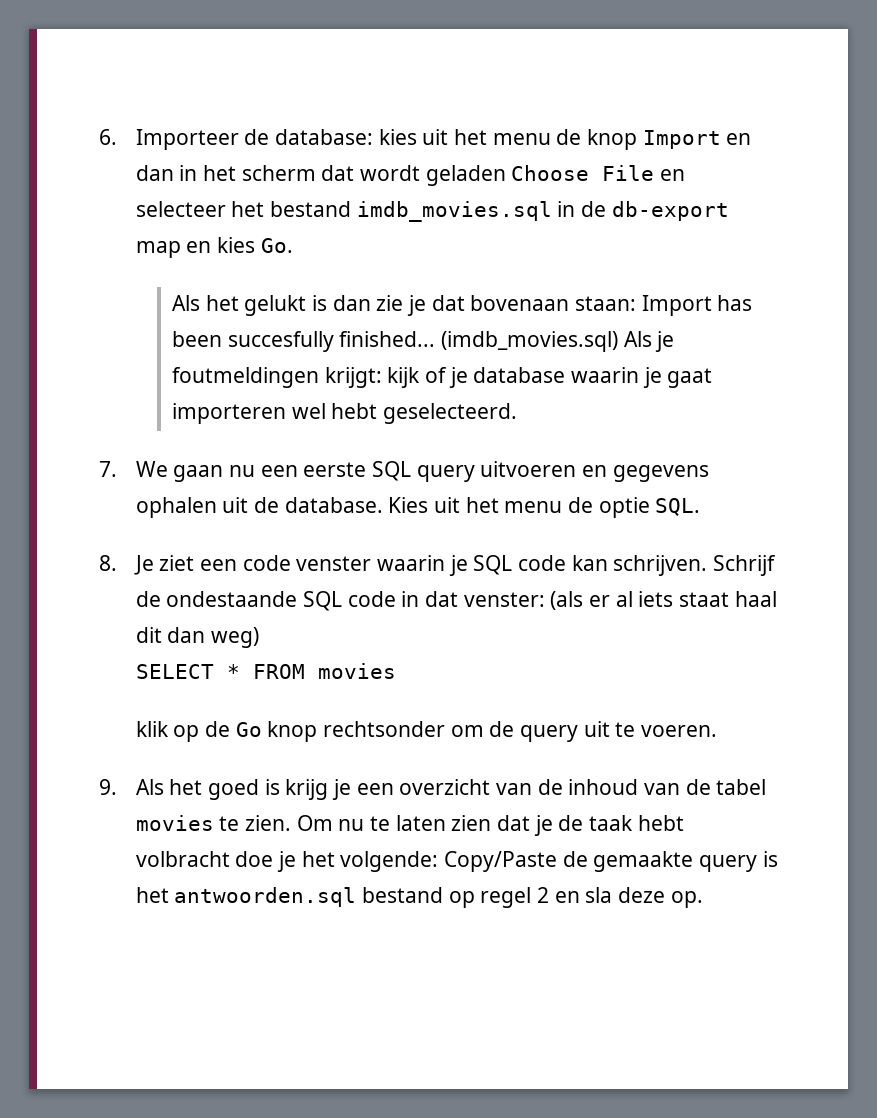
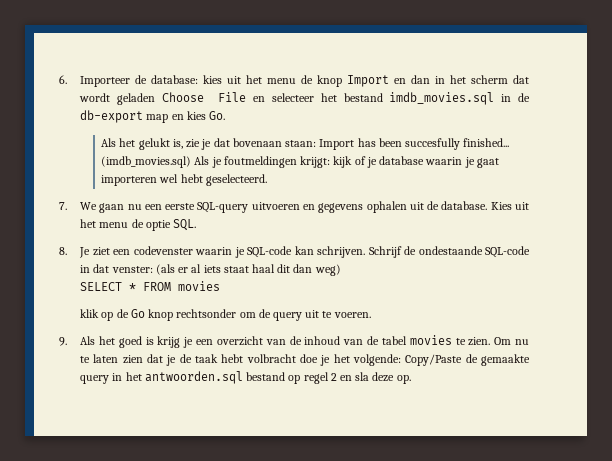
- Als het gelukt is dan zie je dat bovenaan staan: Import has been succesfully finished...
+ Als het gelukt is, zie je dat bovenaan staan: Import has been succesfully finished...
- 7. We gaan nu een eerste SQL query uitvoeren en gegevens ophalen uit de database.
+ 7. We gaan nu een eerste SQL-query uitvoeren en gegevens ophalen uit de database.
- 8. Je ziet een code venster waarin je SQL code kan schrijven.
+ 8. Je ziet een codevenster waarin je SQL-code kan schrijven.
- Schrijf de ondestaande SQL code in dat venster: (als er al iets staat haal dit dan weg)
+ Schrijf de ondestaande SQL-code in dat venster: (als er al iets staat haal dit dan weg)
- Om nu te laten zien dat je de taak hebt volbracht doe je het volgende: Copy/Paste de gemaakte query is het antwoorden.sql bestand op regel 2 en sla deze op.
+ Om nu te laten zien dat je de taak hebt volbracht doe je het volgende: Copy/Paste de gemaakte query in het antwoorden.sql bestand op regel 2 en sla deze op.

